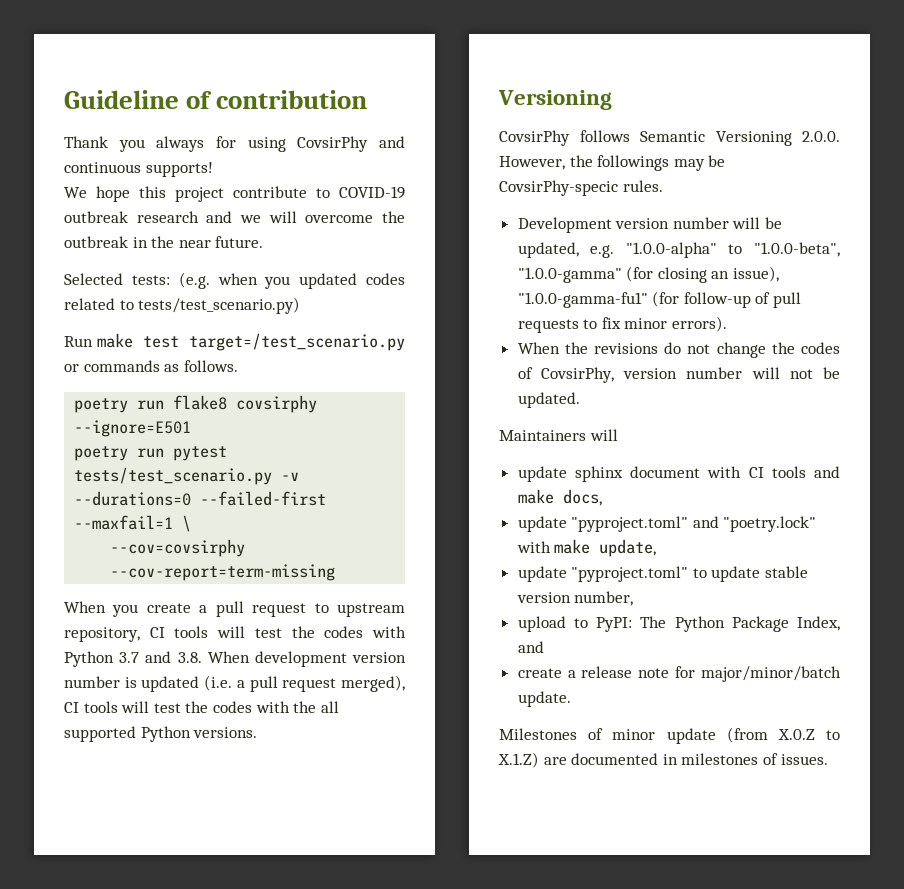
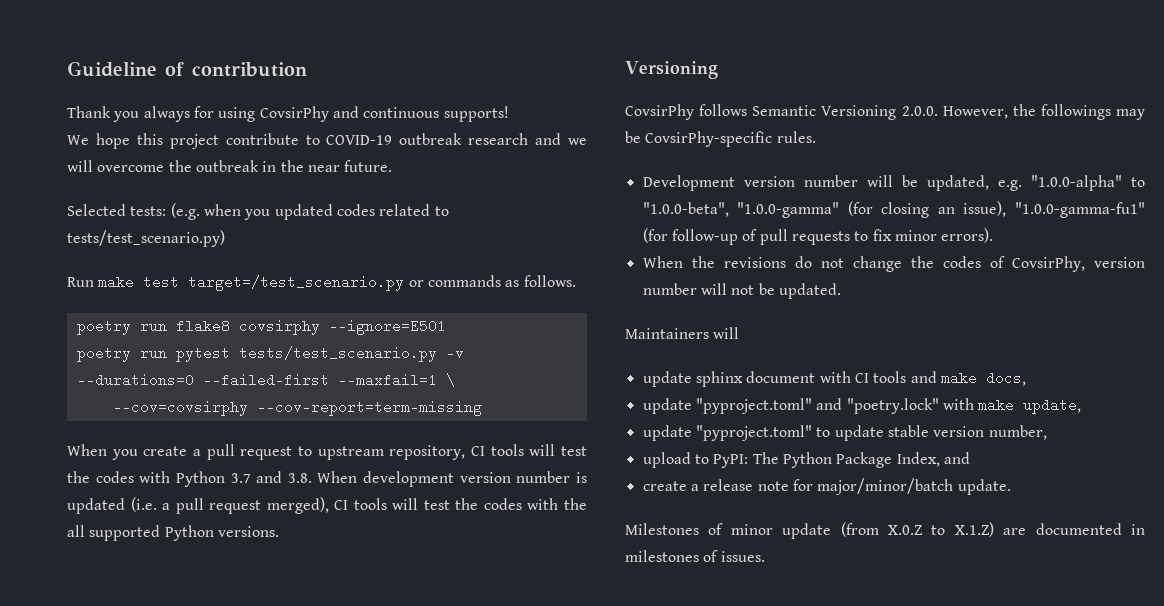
- CovsirPhy follows Semantic Versioning 2.0.0. However, the followings may be CovsirPhy-specic rules.
+ CovsirPhy follows Semantic Versioning 2.0.0. However, the followings may be CovsirPhy-specific rules.

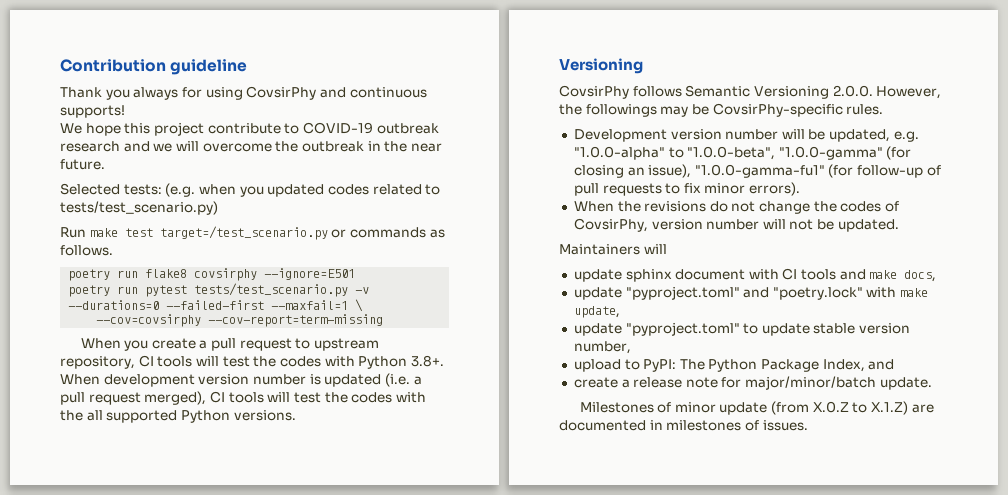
- Guideline of contribution
+ Contribution guideline
- When you create a pull request to upstream repository, CI tools will test the codes with Python 3.7 and 3.8. When development version number is updated (i.e. a pull request merged), CI tools will test the codes with the all supported Python versions.
+ When you create a pull request to upstream repository, CI tools will test the codes with Python 3.8+. When development version number is updated (i.e. a pull request merged), CI tools will test the codes with the all supported Python versions.

